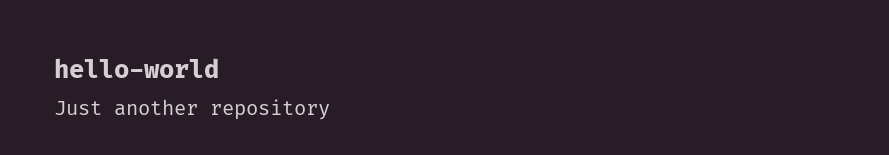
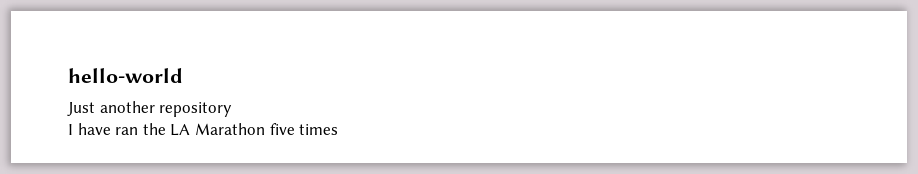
+ I have ran the LA Marathon five times

